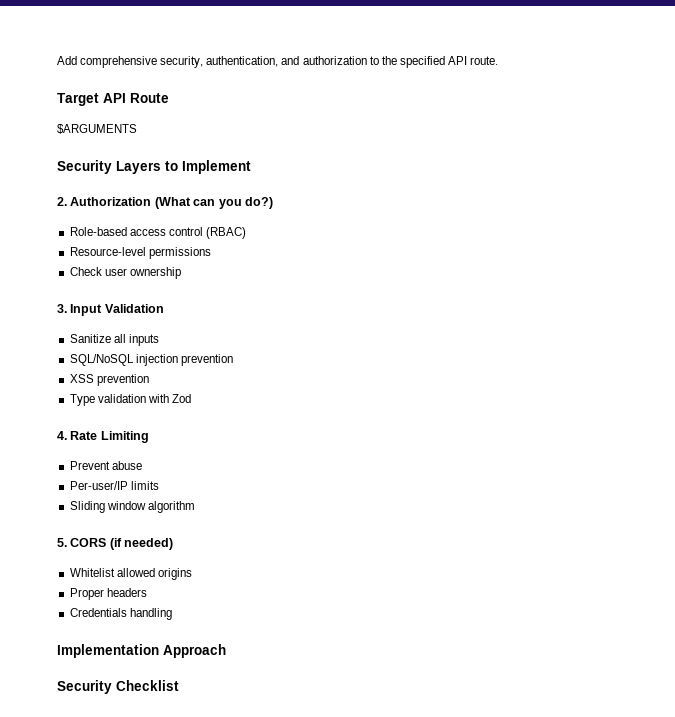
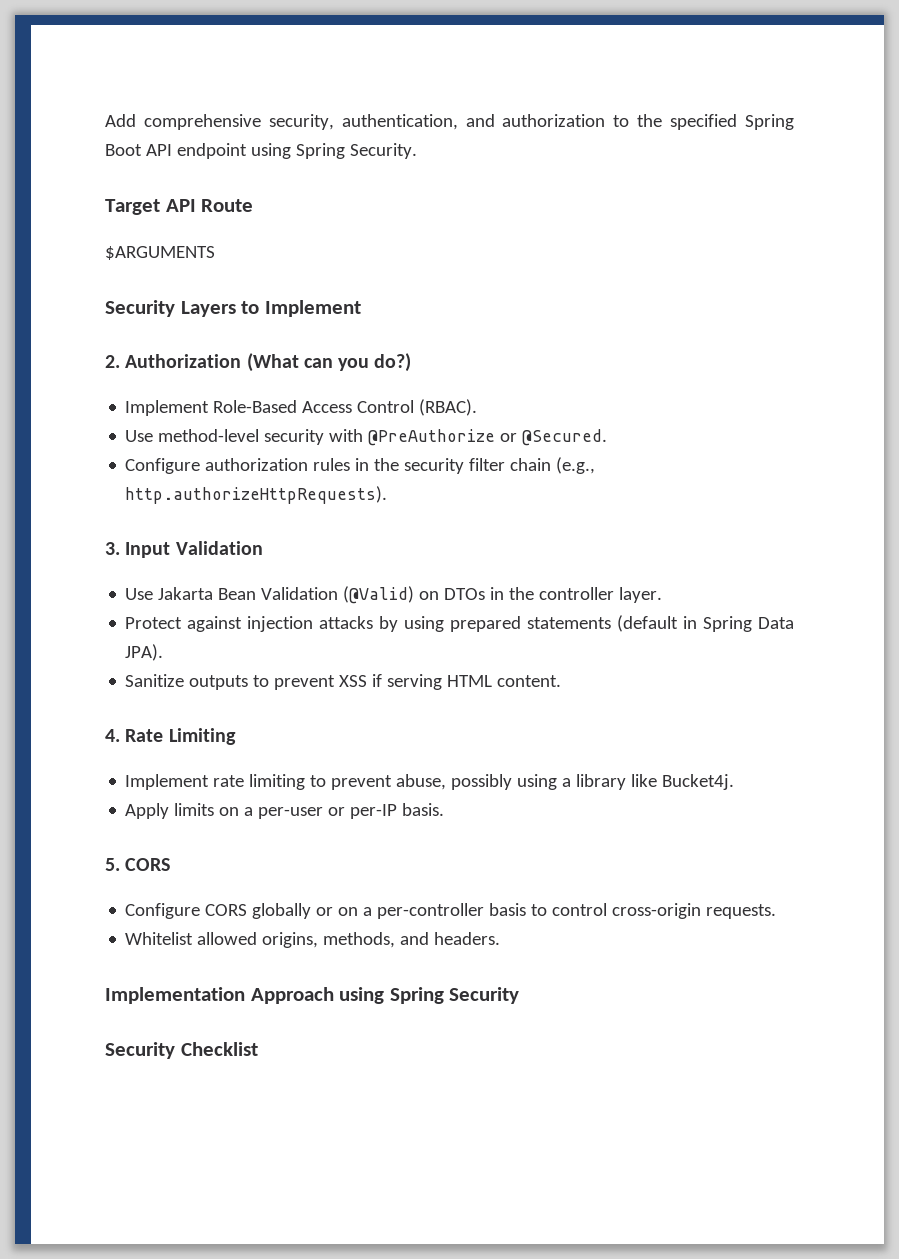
- Add comprehensive security, authentication, and authorization to the specified API route.
+ Add comprehensive security, authentication, and authorization to the specified Spring Boot API endpoint using Spring Security.
- Role-based access control (RBAC)
- Resource-level permissions
- Check user ownership
+ Implement Role-Based Access Control (RBAC).
+ Use method-level security with @PreAuthorize or @Secured.
+ Configure authorization rules in the security filter chain (e.g., http.authorizeHttpRequests).
  3. Input Validation
- Sanitize all inputs
- SQL/NoSQL injection prevention
- XSS prevention
- Type validation with Zod
+ Use Jakarta Bean Validation (@Valid) on DTOs in the controller layer.
+ Protect against injection attacks by using prepared statements (default in Spring Data JPA).
+ Sanitize outputs to prevent XSS if serving HTML content.
  4. Rate Limiting
- Prevent abuse
- Per-user/IP limits
- Sliding window algorithm
- 5. CORS (if needed)
- Whitelist allowed origins
- Proper headers
- Credentials handling
+ Implement rate limiting to prevent abuse, possibly using a library like Bucket4j.
+ Apply limits on a per-user or per-IP basis.
+ 5. CORS
+ Configure CORS globally or on a per-controller basis to control cross-origin requests.
+ Whitelist allowed origins, methods, and headers.
- Implementation Approach
+ Implementation Approach using Spring Security

